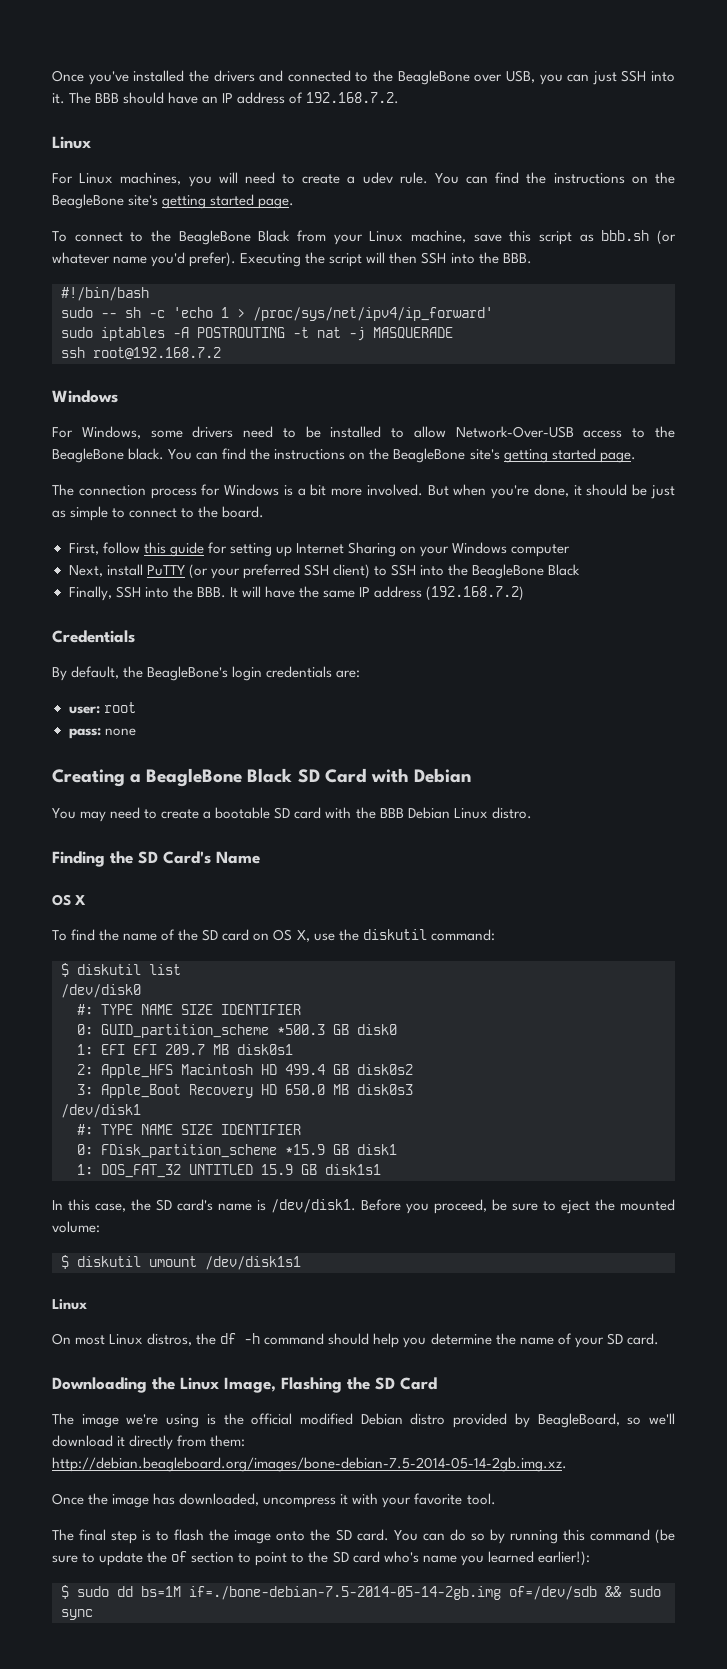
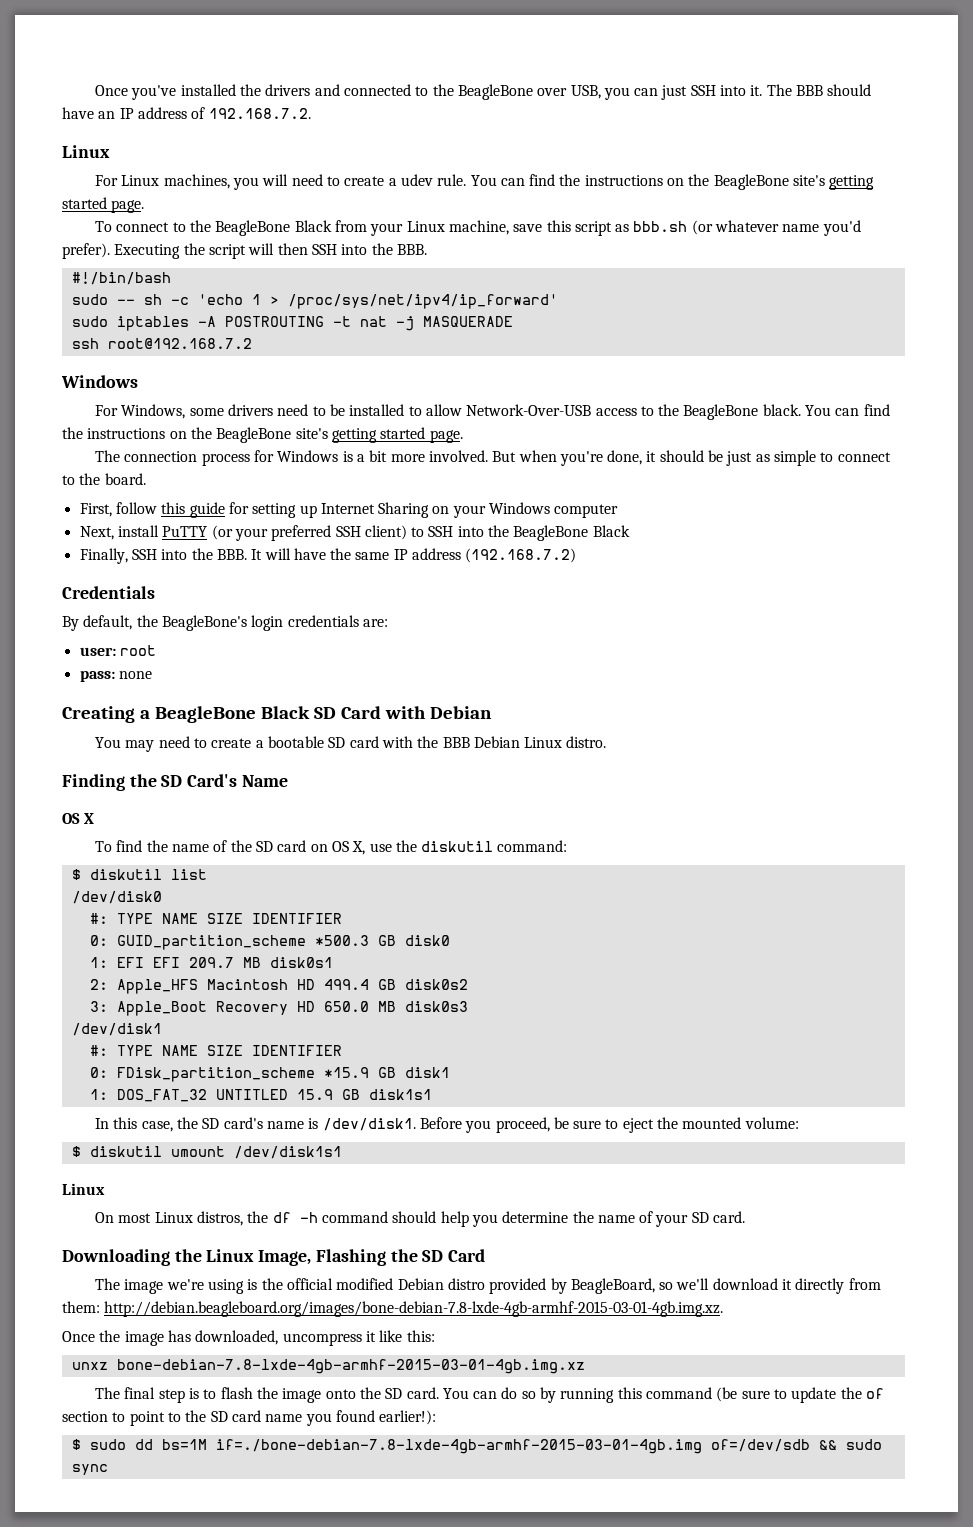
- The image we're using is the official modified Debian distro provided by BeagleBoard, so we'll download it directly from them: http://debian.beagleboard.org/images/bone-debian-7.5-2014-05-14-2gb.img.xz.
+ The image we're using is the official modified Debian distro provided by BeagleBoard, so we'll download it directly from them: http://debian.beagleboard.org/images/bone-debian-7.8-lxde-4gb-armhf-2015-03-01-4gb.img.xz.
- Once the image has downloaded, uncompress it with your favorite tool.
+ Once the image has downloaded, uncompress it like this:
+ unxz bone-debian-7.8-lxde-4gb-armhf-2015-03-01-4gb.img.xz
- You can do so by running this command (be sure to update the of section to point to the SD card who's name you learned earlier!):
+ You can do so by running this command (be sure to update the of section to point to the SD card name you found earlier!):
- $ sudo dd bs=1M if=./bone-debian-7.5-2014-05-14-2gb.img of=/dev/sdb && sudo sync
+ $ sudo dd bs=1M if=./bone-debian-7.8-lxde-4gb-armhf-2015-03-01-4gb.img of=/dev/sdb && sudo sync

